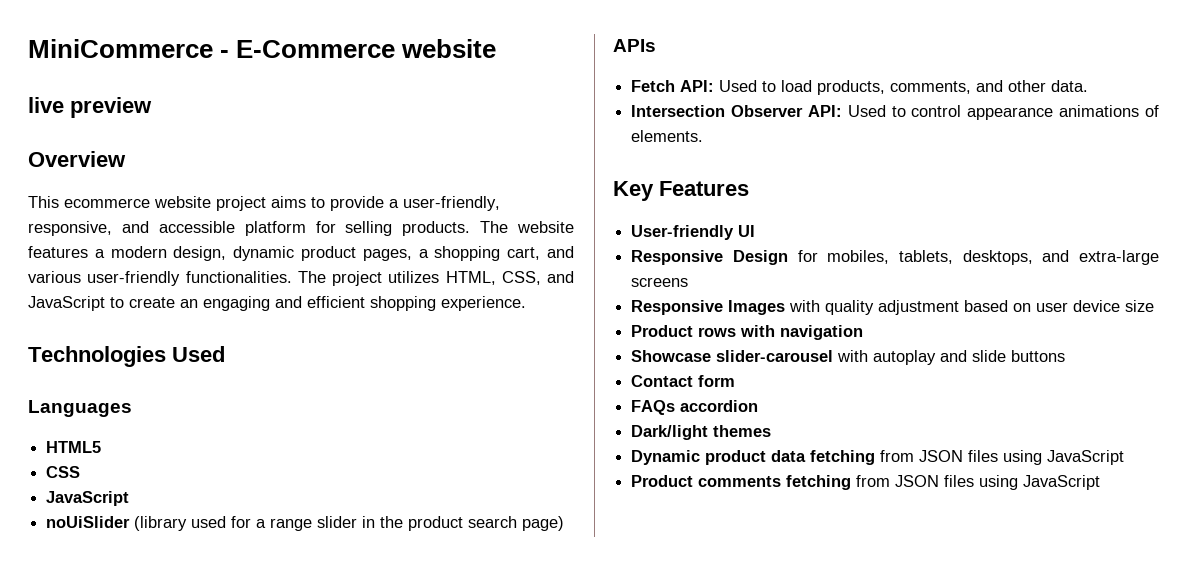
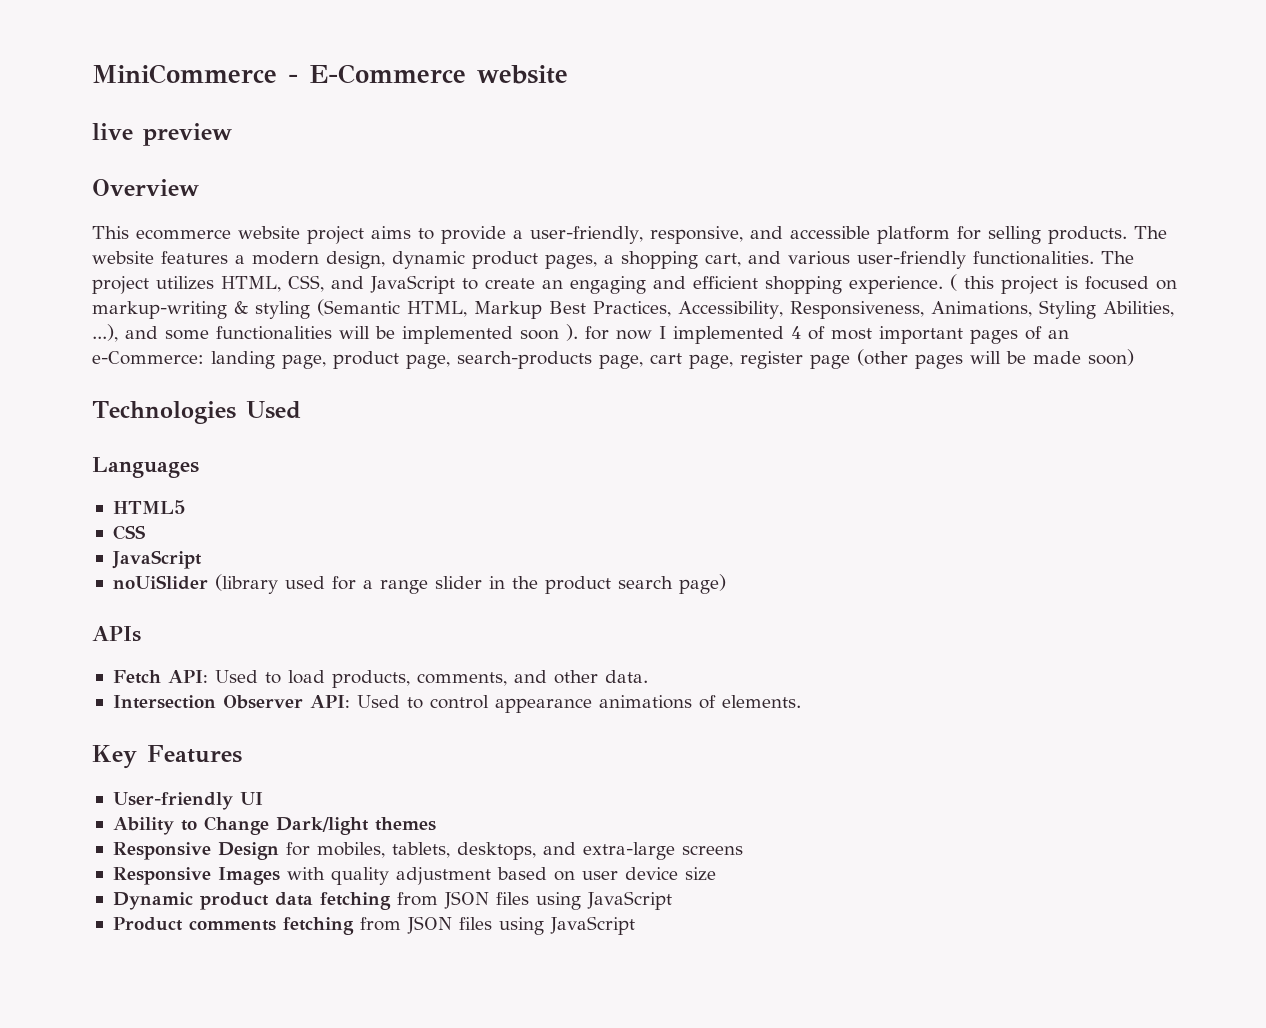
+ ( this project is focused on markup-writing & styling (Semantic HTML, Markup Best Practices, Accessibility, Responsiveness, Animations, Styling Abilities, ...), and some functionalities will be implemented soon ). for now I implemented 4 of most important pages of an e-Commerce: landing page, product page, search-products page, cart page, register page (other pages will be made soon)
+ Ability to Change Dark/light themes
- Product rows with navigation
- Showcase slider-carousel with autoplay and slide buttons
- Contact form
- FAQs accordion
- Dark/light themes

